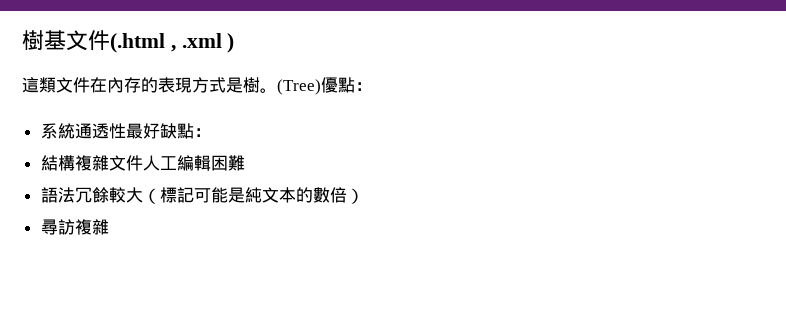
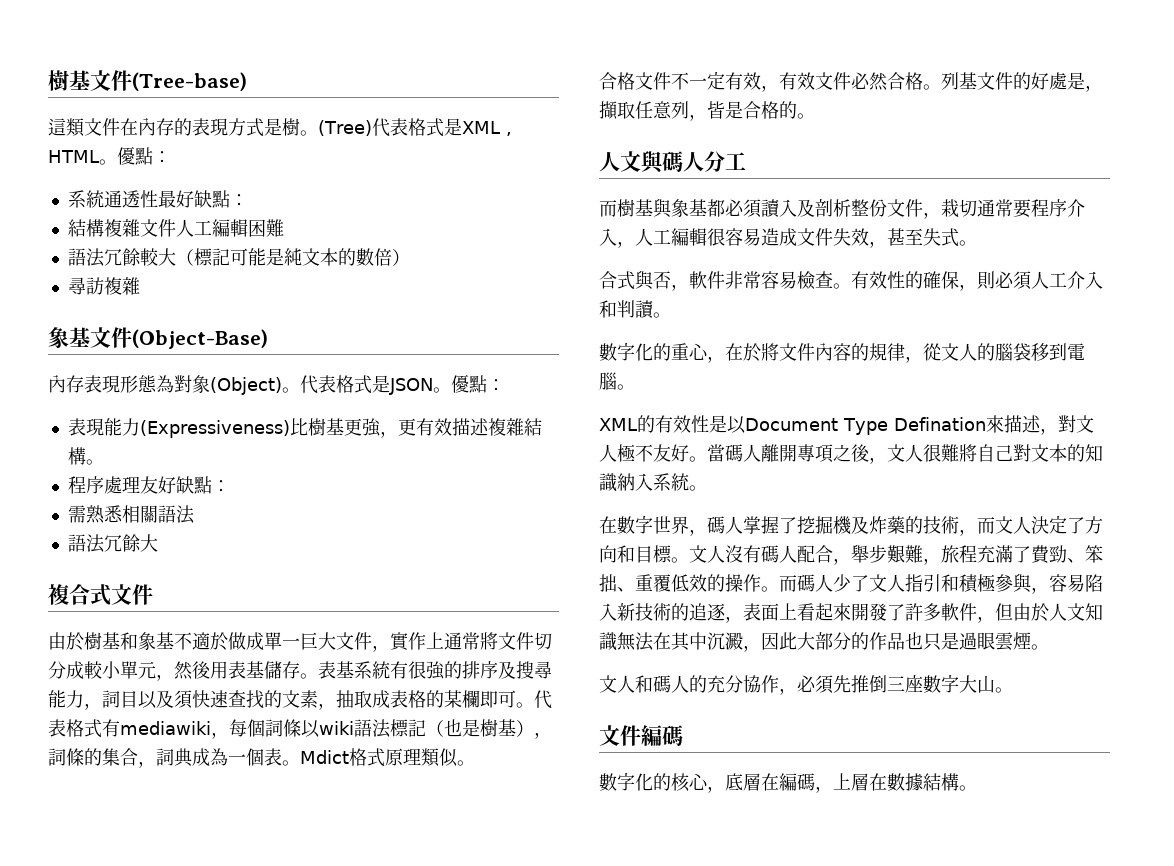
- 樹基文件(.html , .xml )
+ 樹基文件(Tree-base)
- (Tree)優點：
+ (Tree)代表格式是XML , HTML。優點：
+ 象基文件(Object-Base)
+ 內存表現形態為對象(Object)。代表格式是JSON。優點：
+ 表現能力(Expressiveness)比樹基更強，更有效描述複雜結構。
+ 程序處理友好缺點：
+ 需熟悉相關語法
+ 語法冗餘大
+ 複合式文件
+ 由於樹基和象基不適於做成單一巨大文件，實作上通常將文件切分成較小單元，然後用表基儲存。表基系統有很強的排序及搜尋能力，詞目以及須快速查找的文素，抽取成表格的某欄即可。代表格式有mediawiki，每個詞條以wiki語法標記（也是樹基），詞條的集合，詞典成為一個表。Mdict格式原理類似。
+ 合格文件不一定有效，有效文件必然合格。列基文件的好處是，擷取任意列，皆是合格的。
+ 人文與碼人分工
+ 而樹基與象基都必須讀入及剖析整份文件，栽切通常要程序介入，人工編輯很容易造成文件失效，甚至失式。
+ 合式與否，軟件非常容易檢查。有效性的確保，則必須人工介入和判讀。
+ 數字化的重心，在於將文件內容的規律，從文人的腦袋移到電腦。
+ XML的有效性是以Document Type Defination來描述，對文人極不友好。當碼人離開專項之後，文人很難將自己對文本的知識納入系統。
+ 在數字世界，碼人掌握了挖掘機及炸藥的技術，而文人決定了方向和目標。文人沒有碼人配合，舉步艱難，旅程充滿了費勁、笨拙、重覆低效的操作。而碼人少了文人指引和積極參與，容易陷入新技術的追逐，表面上看起來開發了許多軟件，但由於人文知識無法在其中沉澱，因此大部分的作品也只是過眼雲煙。
+ 文人和碼人的充分協作，必須先推倒三座數字大山。
+ 文件編碼
+ 數字化的核心，底層在編碼，上層在數據結構。

